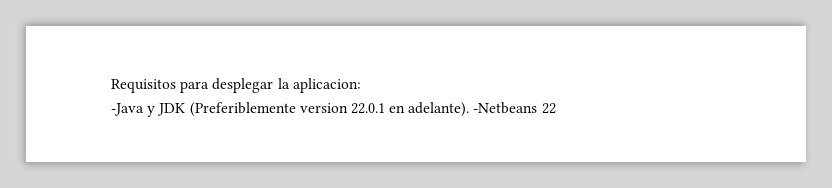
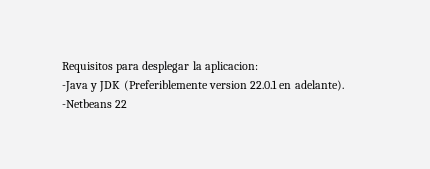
- -Java y JDK (Preferiblemente version 22.0.1 en adelante). -Netbeans 22
+ -Java y JDK (Preferiblemente version 22.0.1 en adelante).
+ -Netbeans 22

